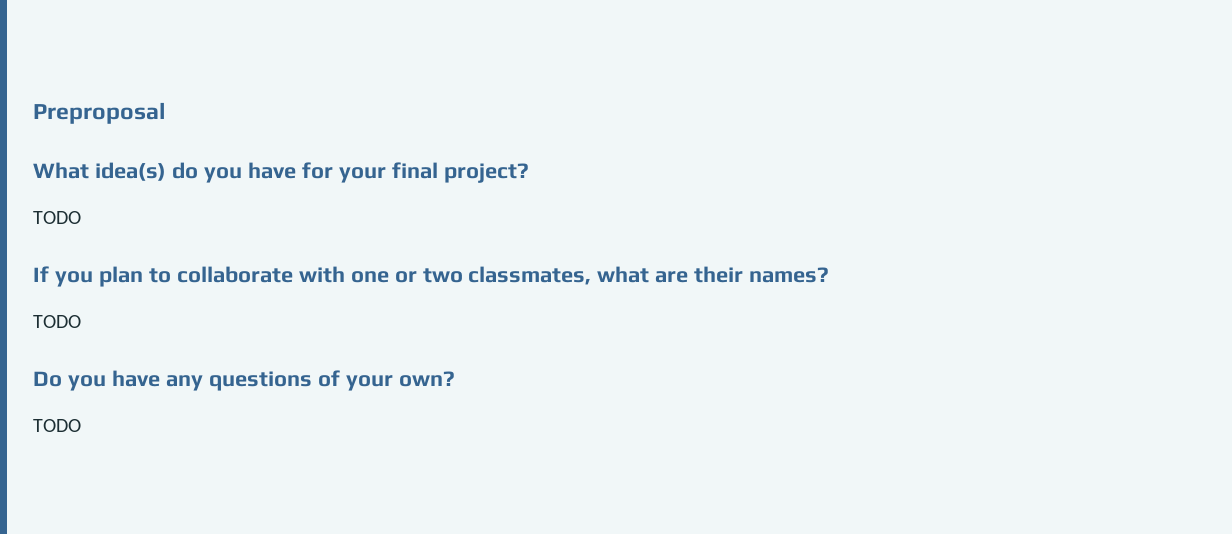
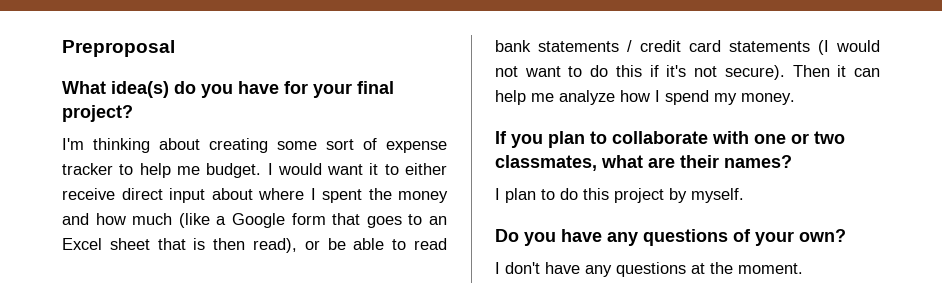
  What idea(s) do you have for your final project?
- TODO
+ I'm thinking about creating some sort of expense tracker to help me budget. I would want it to either receive direct input about where I spent the money and how much (like a Google form that goes to an Excel sheet that is then read), or be able to read bank statements / credit card statements (I would not want to do this if it's not secure). Then it can help me analyze how I spend my money.
  If you plan to collaborate with one or two classmates, what are their names?
- TODO
+ I plan to do this project by myself.
  Do you have any questions of your own?
- TODO
+ I don't have any questions at the moment.

